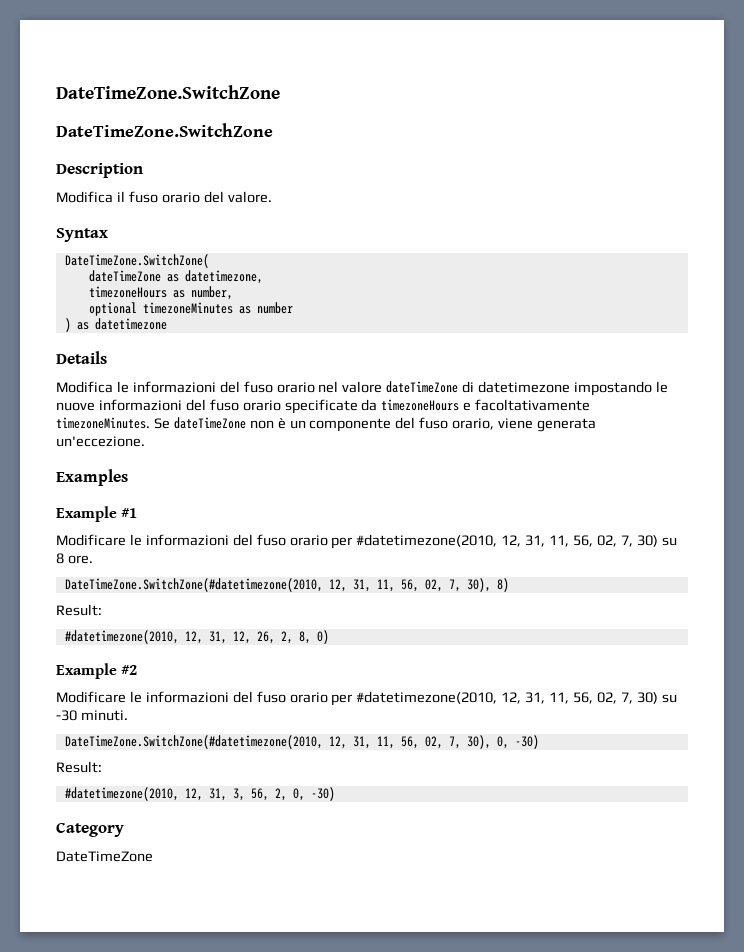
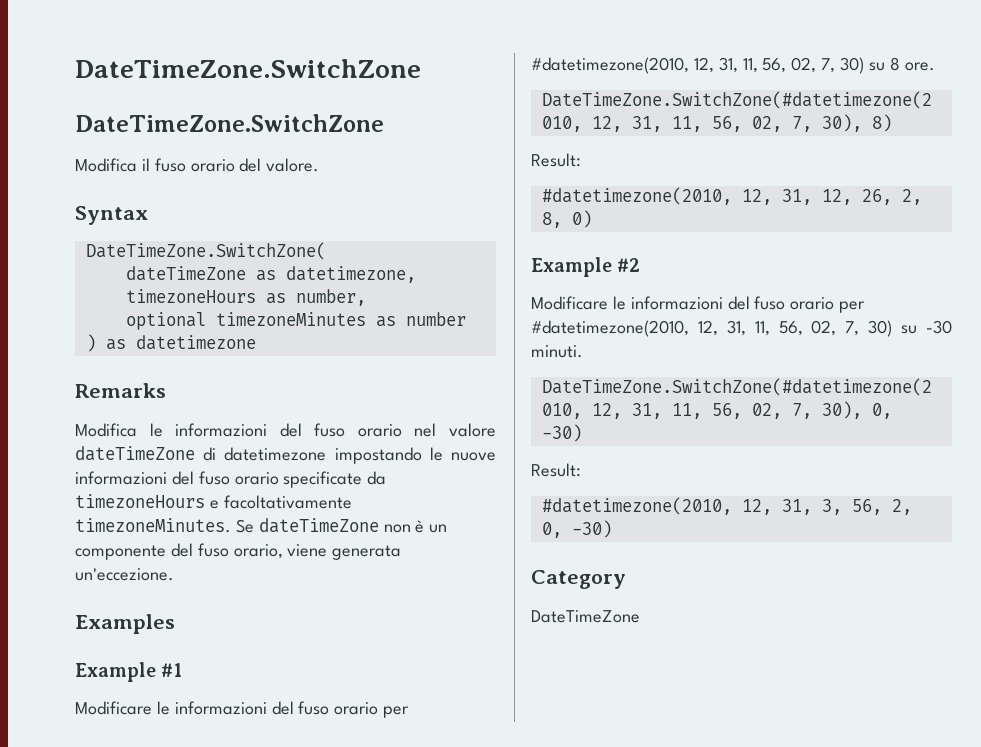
- Description
- Details
+ Remarks

